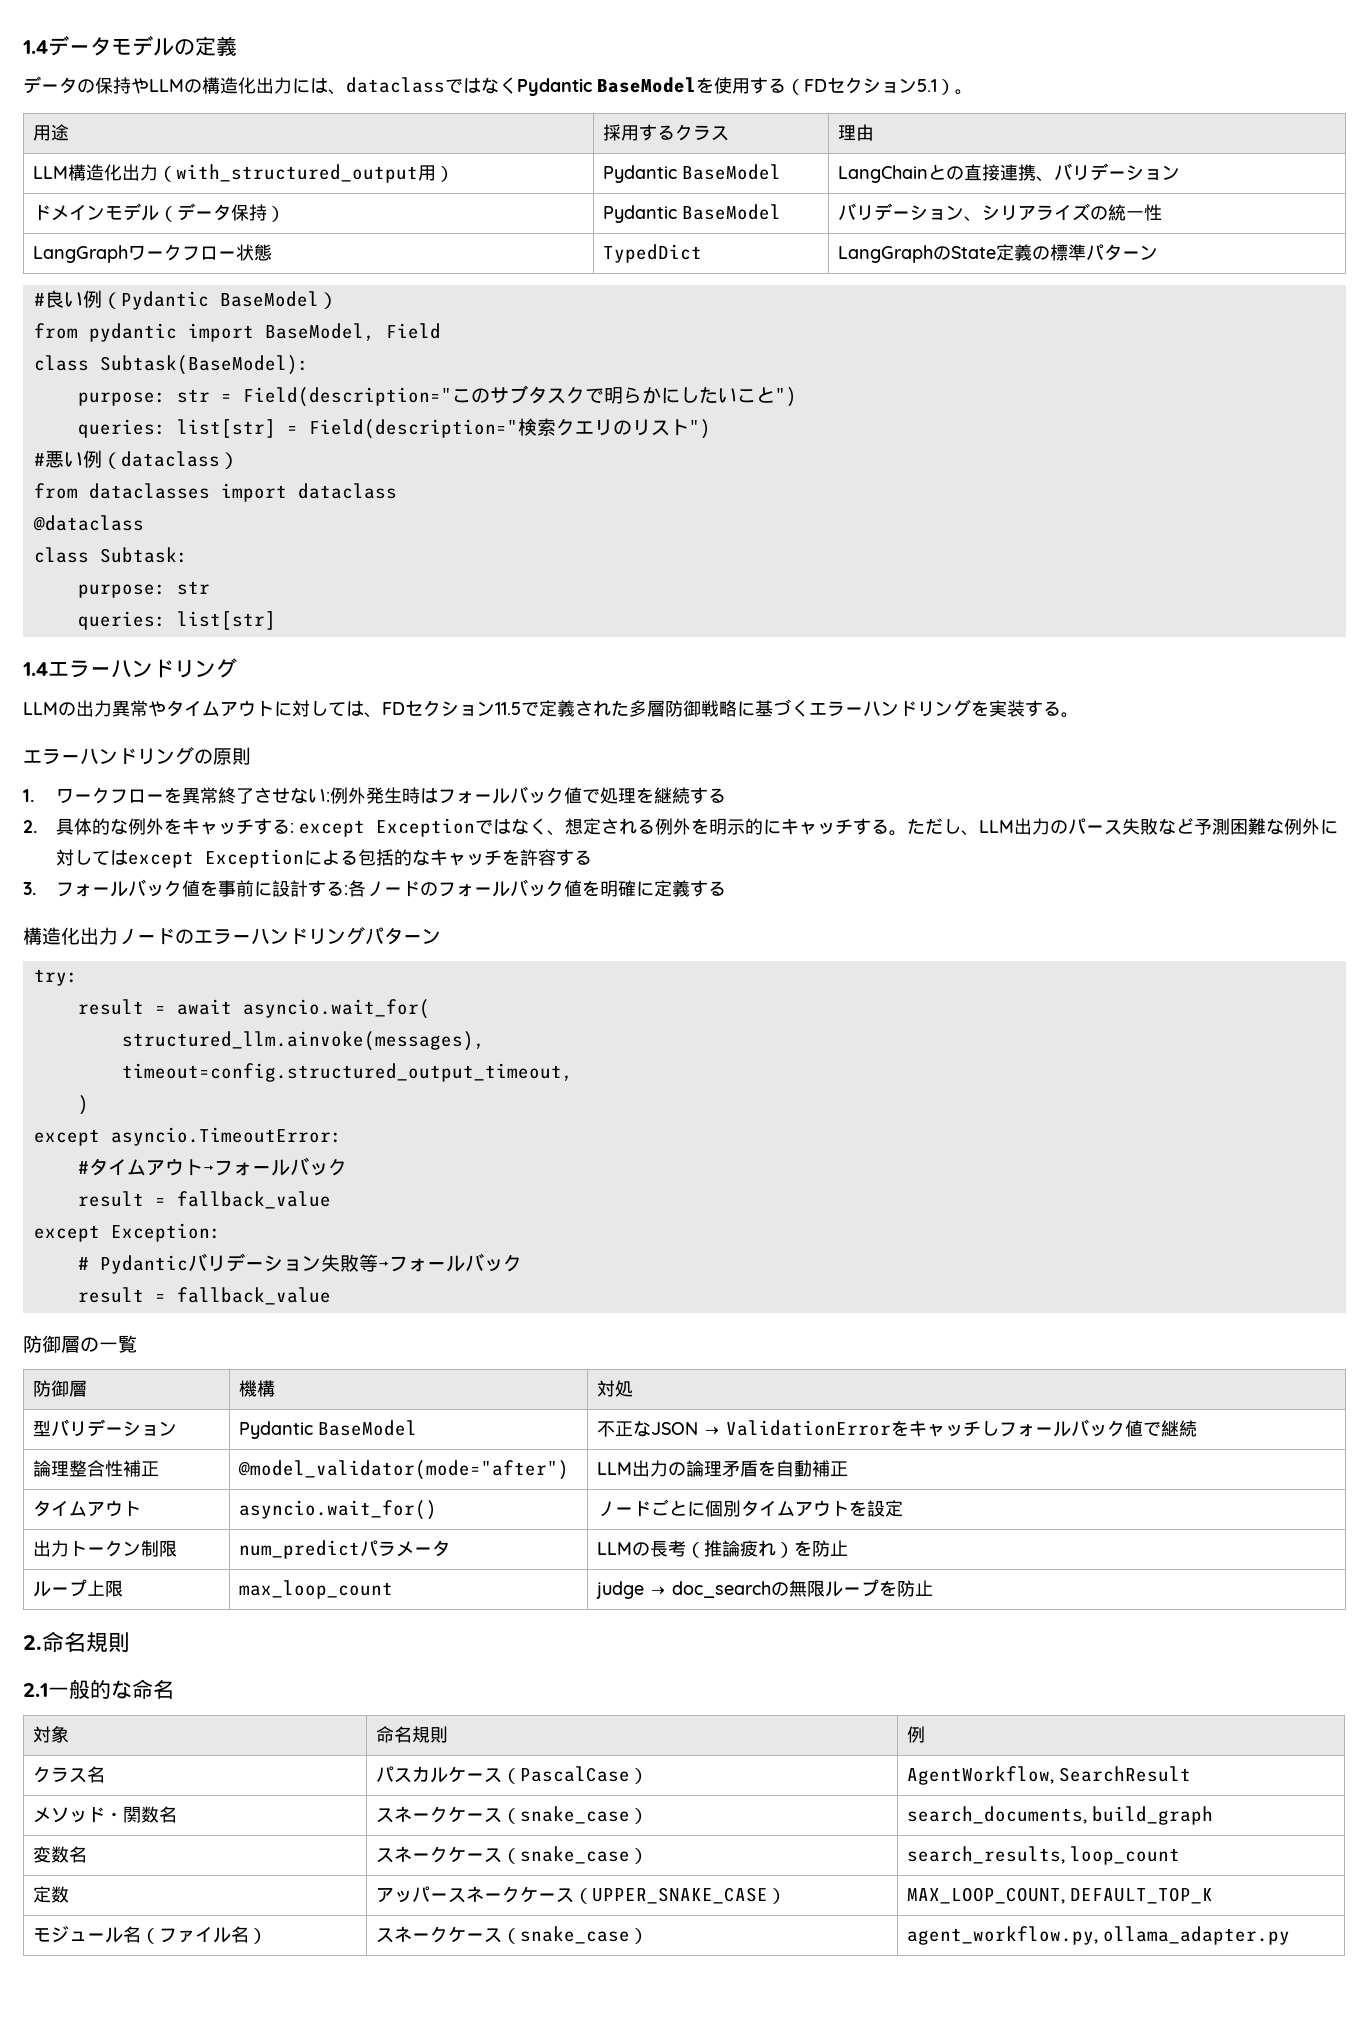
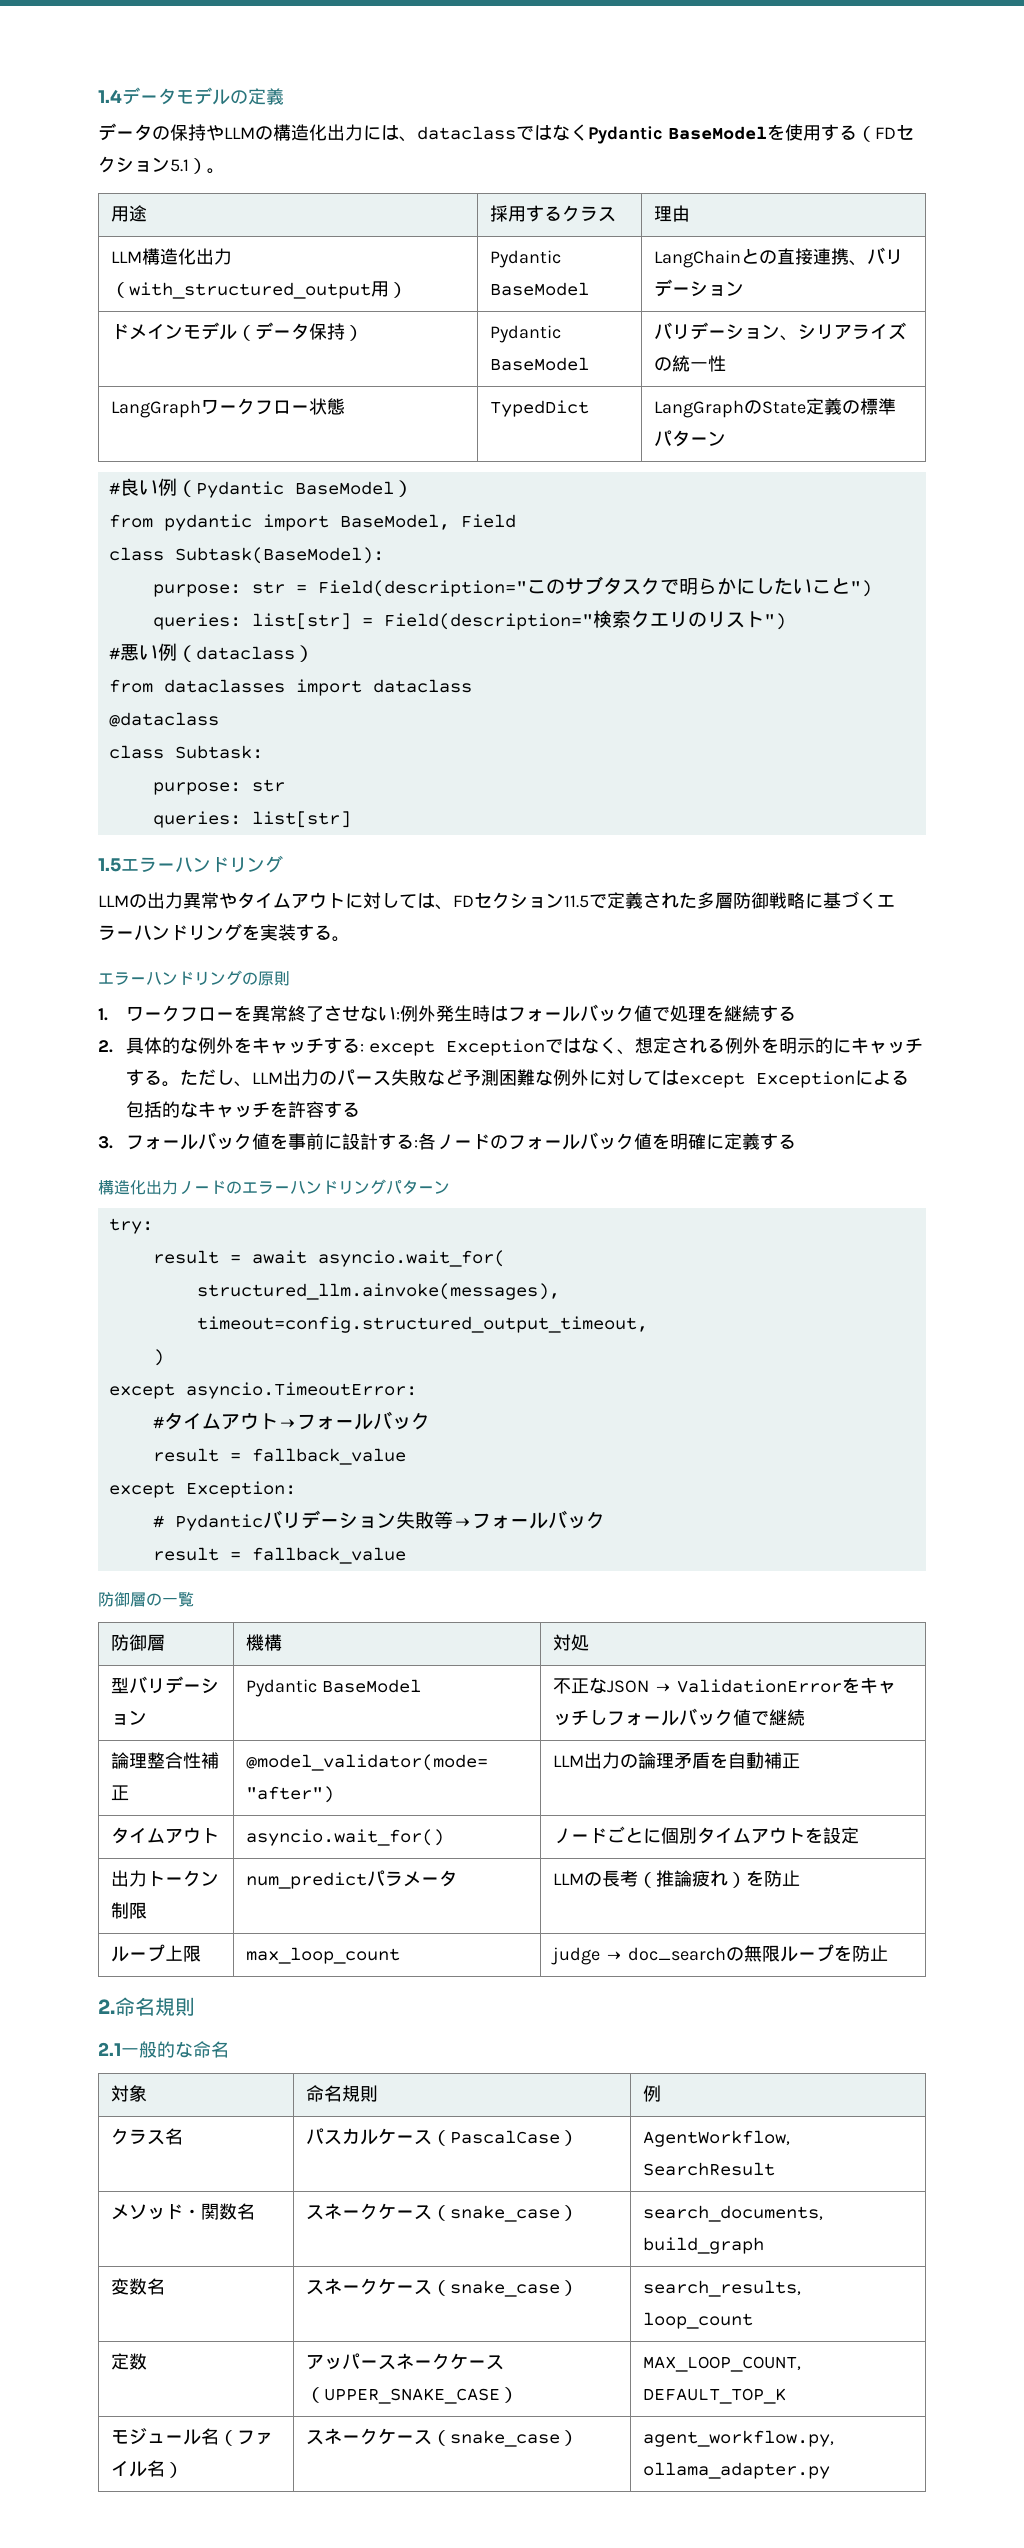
- 1.4エラーハンドリング
+ 1.5エラーハンドリング

